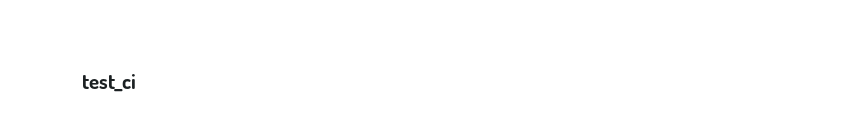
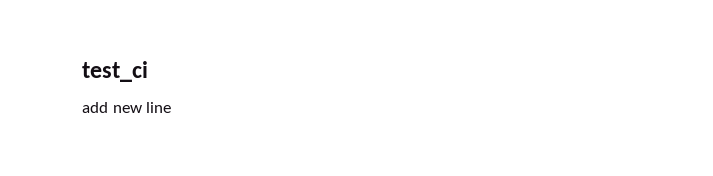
+ add new line

